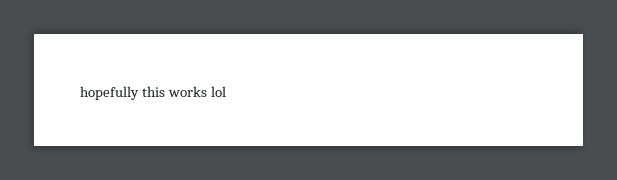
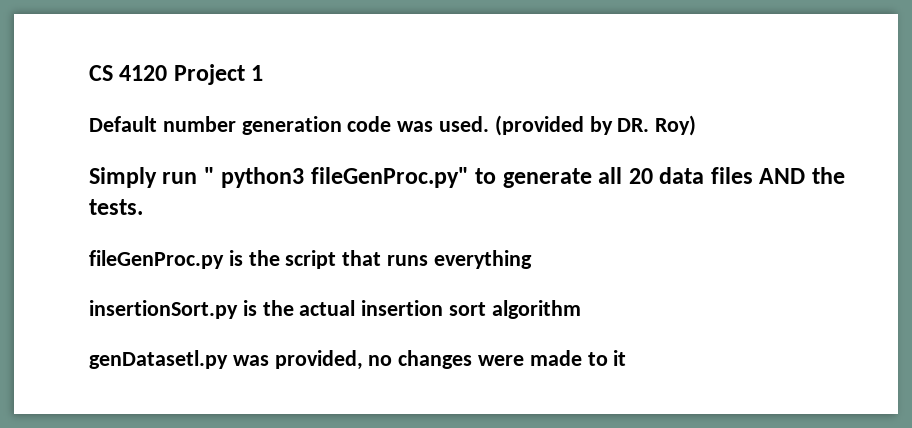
- hopefully this works lol
+ CS 4120 Project 1
+ Default number generation code was used. (provided by DR. Roy)
+ Simply run " python3 fileGenProc.py" to generate all 20 data files AND the tests.
+ fileGenProc.py is the script that runs everything
+ insertionSort.py is the actual insertion sort algorithm
+ genDatasetl.py was provided, no changes were made to it

